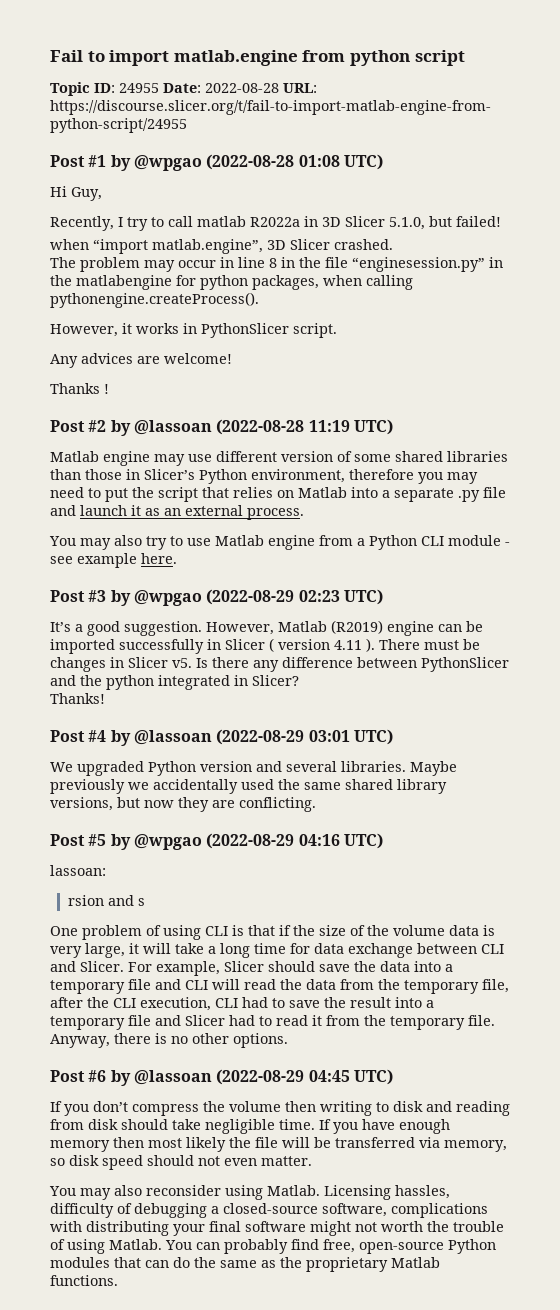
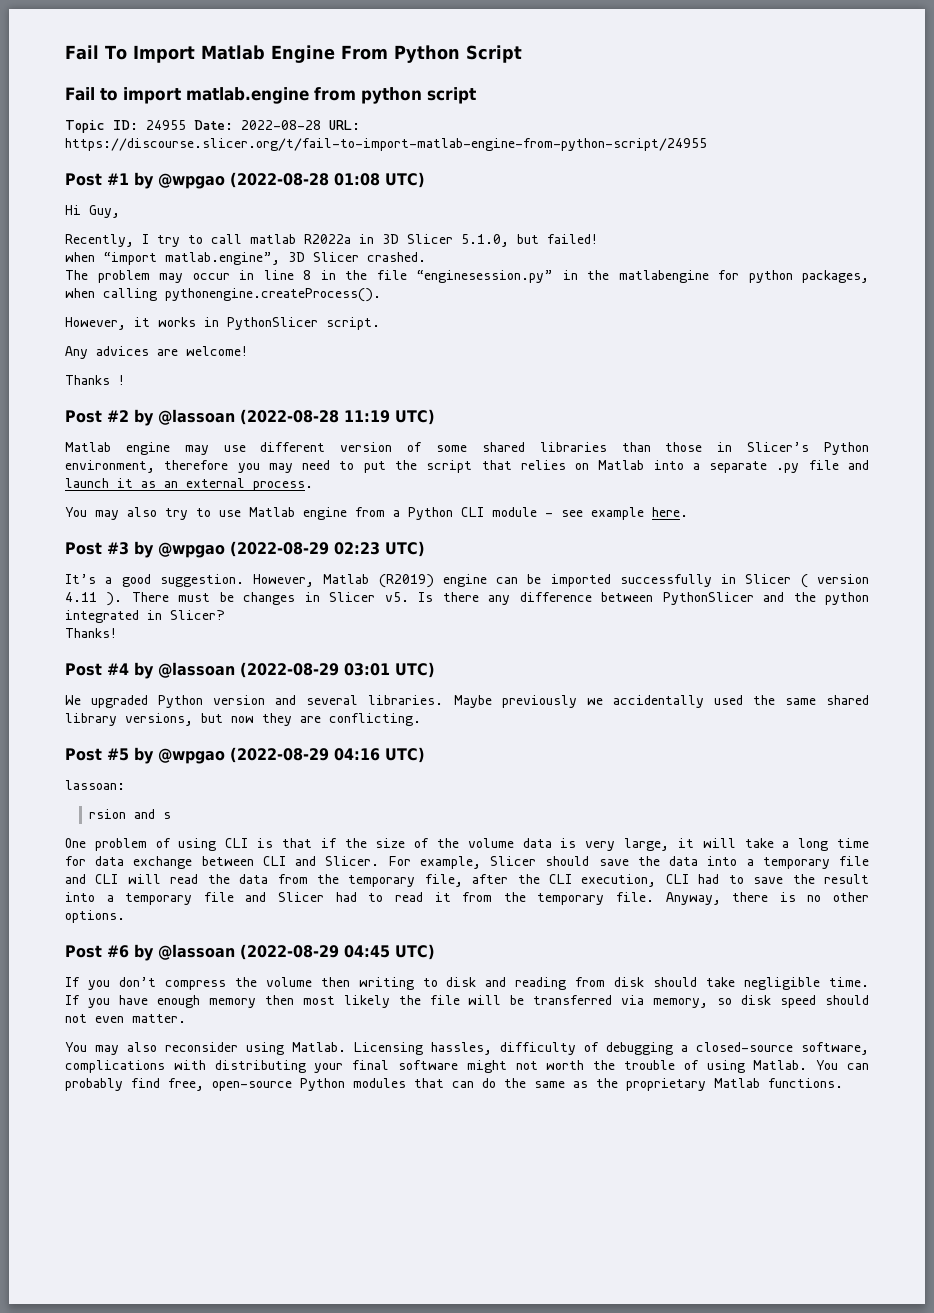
+ Fail To Import Matlab Engine From Python Script

